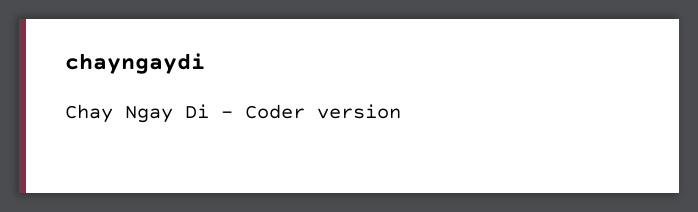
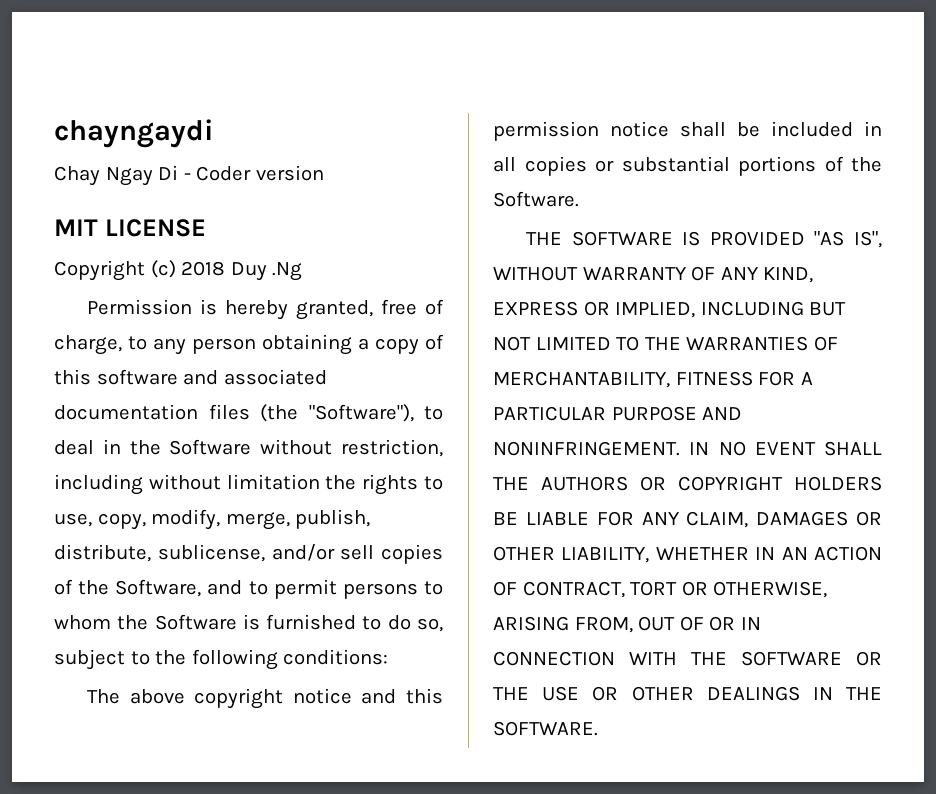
+ MIT LICENSE
+ Copyright (c) 2018 Duy .Ng
+ Permission is hereby granted, free of charge, to any person obtaining a copy of this software and associated documentation files (the "Software"), to deal in the Software without restriction, including without limitation the rights to use, copy, modify, merge, publish, distribute, sublicense, and/or sell copies of the Software, and to permit persons to whom the Software is furnished to do so, subject to the following conditions:
+ The above copyright notice and this permission notice shall be included in all copies or substantial portions of the Software.
+ THE SOFTWARE IS PROVIDED "AS IS", WITHOUT WARRANTY OF ANY KIND, EXPRESS OR IMPLIED, INCLUDING BUT NOT LIMITED TO THE WARRANTIES OF MERCHANTABILITY, FITNESS FOR A PARTICULAR PURPOSE AND NONINFRINGEMENT. IN NO EVENT SHALL THE AUTHORS OR COPYRIGHT HOLDERS BE LIABLE FOR ANY CLAIM, DAMAGES OR OTHER LIABILITY, WHETHER IN AN ACTION OF CONTRACT, TORT OR OTHERWISE, ARISING FROM, OUT OF OR IN CONNECTION WITH THE SOFTWARE OR THE USE OR OTHER DEALINGS IN THE SOFTWARE.

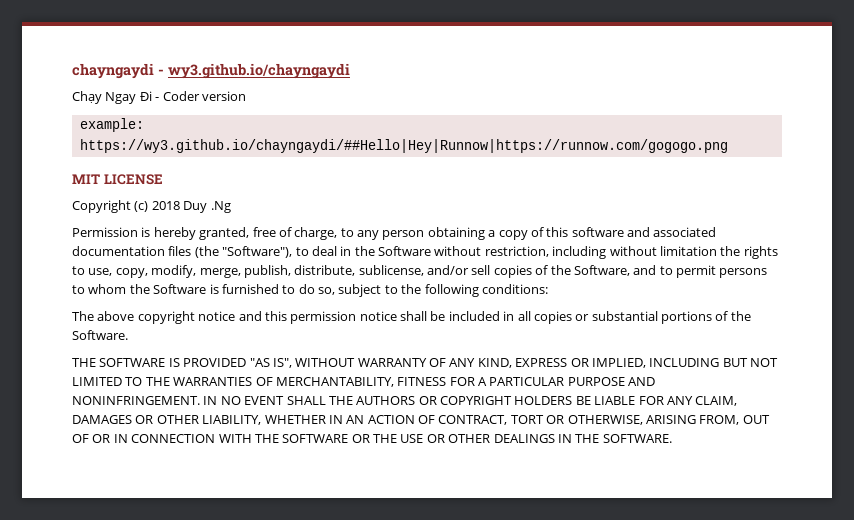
- chayngaydi
- Chay Ngay Di - Coder version
+ chayngaydi - wy3.github.io/chayngaydi
+ Chạy Ngay Đi - Coder version
+ example: https://wy3.github.io/chayngaydi/##Hello|Hey|Runnow|https://runnow.com/gogogo.png

